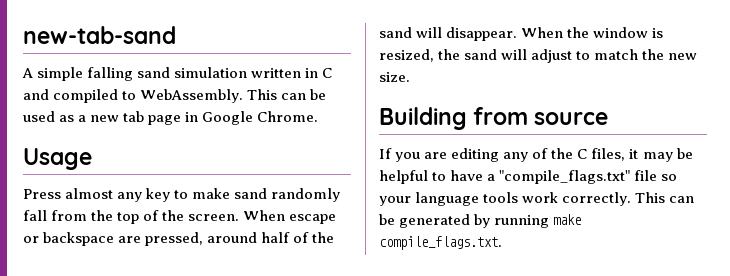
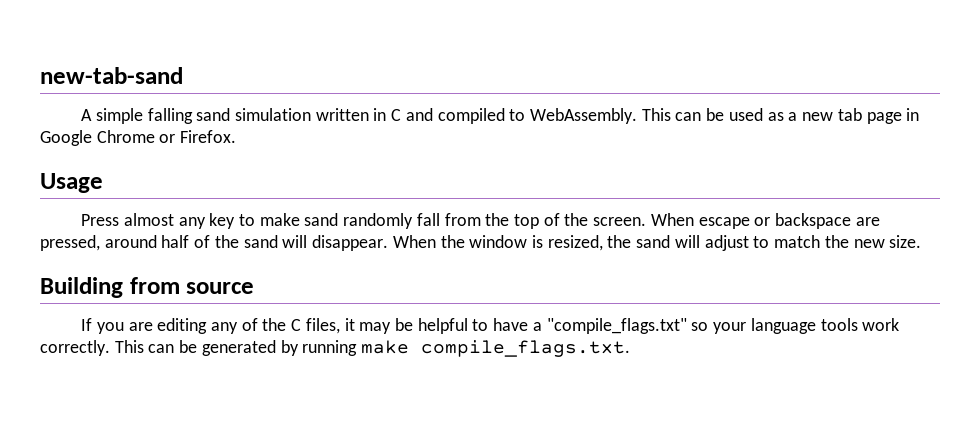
- This can be used as a new tab page in Google Chrome.
+ This can be used as a new tab page in Google Chrome or Firefox.
- If you are editing any of the C files, it may be helpful to have a "compile_flags.txt" file so your language tools work correctly.
+ If you are editing any of the C files, it may be helpful to have a "compile_flags.txt" so your language tools work correctly.

